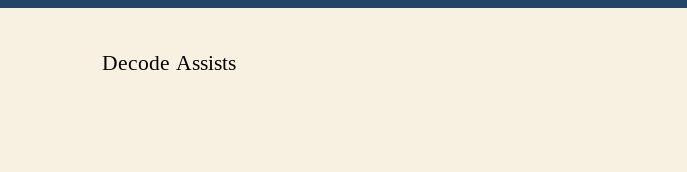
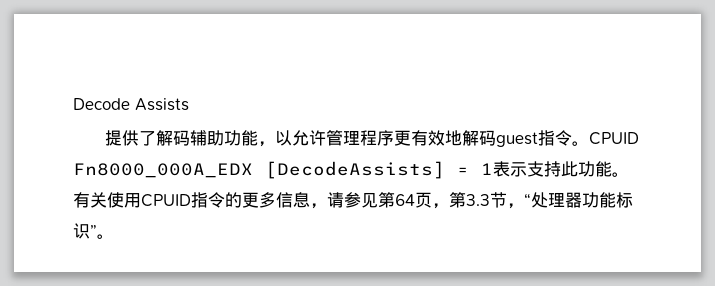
+ 提供了解码辅助功能，以允许管理程序更有效地解码guest指令。CPUID Fn8000_000A_EDX [DecodeAssists] = 1表示支持此功能。有关使用CPUID指令的更多信息，请参见第64页，第3.3节，“处理器功能标识”。

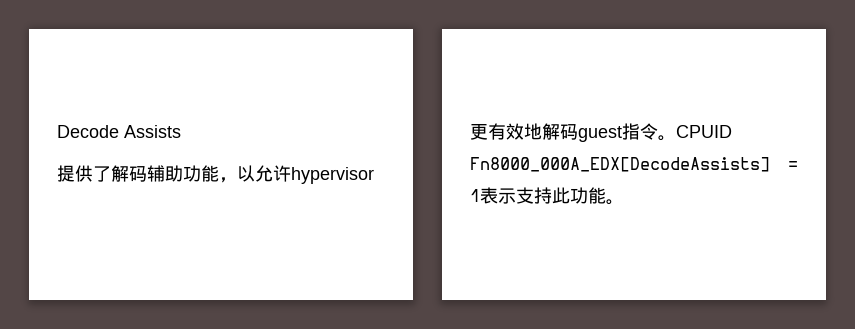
- 提供了解码辅助功能，以允许管理程序更有效地解码guest指令。
+ 提供了解码辅助功能，以允许hypervisor更有效地解码guest指令。
- CPUID Fn8000_000A_EDX [DecodeAssists] = 1表示支持此功能。有关使用CPUID指令的更多信息，请参见第64页，第3.3节，“处理器功能标识”。
+ CPUID Fn8000_000A_EDX[DecodeAssists] = 1表示支持此功能。

